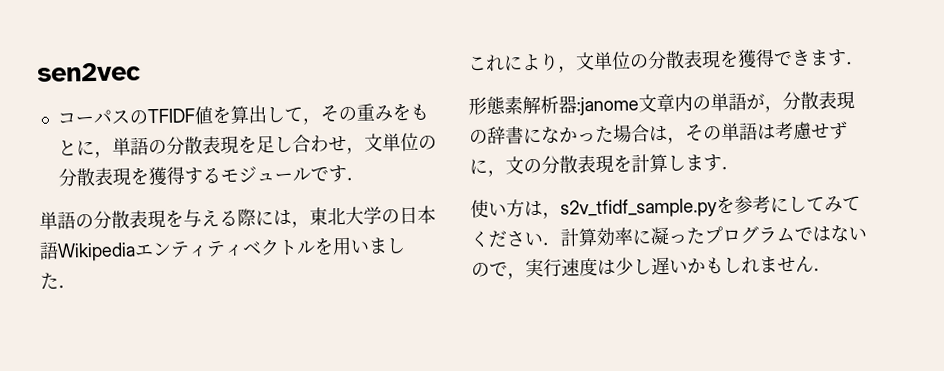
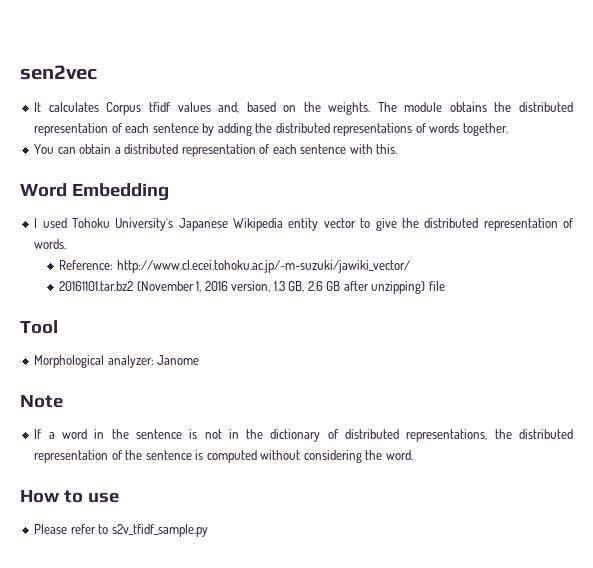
- コーパスのTFIDF値を算出して，その重みをもとに，単語の分散表現を足し合わせ，文単位の分散表現を獲得するモジュールです．
- 単語の分散表現を与える際には，東北大学の日本語Wikipediaエンティティベクトルを用いました．
- これにより，文単位の分散表現を獲得できます．
- 形態素解析器:janome文章内の単語が，分散表現の辞書になかった場合は，その単語は考慮せずに，文の分散表現を計算します．
- 使い方は，s2v_tfidf_sample.pyを参考にしてみてください．計算効率に凝ったプログラムではないので，実行速度は少し遅いかもしれません．
+ It calculates Corpus tfidf values and, based on the weights. The module obtains the distributed representation of each sentence by adding the distributed representations of words together.
+ You can obtain a distributed representation of each sentence with this.
+ Word Embedding
+ I used Tohoku University's Japanese Wikipedia entity vector to give the distributed representation of words.
+ Reference: http://www.cl.ecei.tohoku.ac.jp/~m-suzuki/jawiki_vector/
+ 20161101.tar.bz2 (November 1, 2016 version, 1.3 GB, 2.6 GB after unzipping) file
+ Tool
+ Morphological analyzer: Janome
+ Note
+ If a word in the sentence is not in the dictionary of distributed representations, the distributed representation of the sentence is computed without considering the word.
+ How to use
+ Please refer to s2v_tfidf_sample.py

